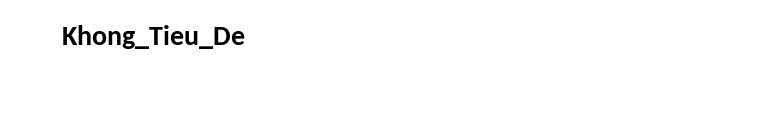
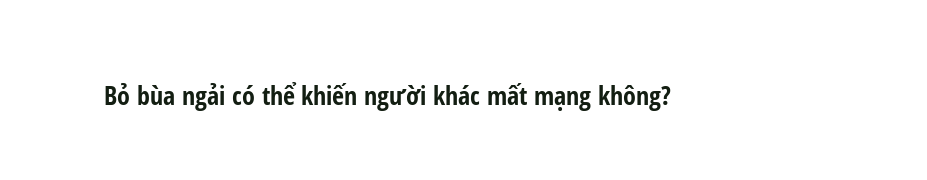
- Khong_Tieu_De
+ Bỏ bùa ngải có thể khiến người khác mất mạng không?

